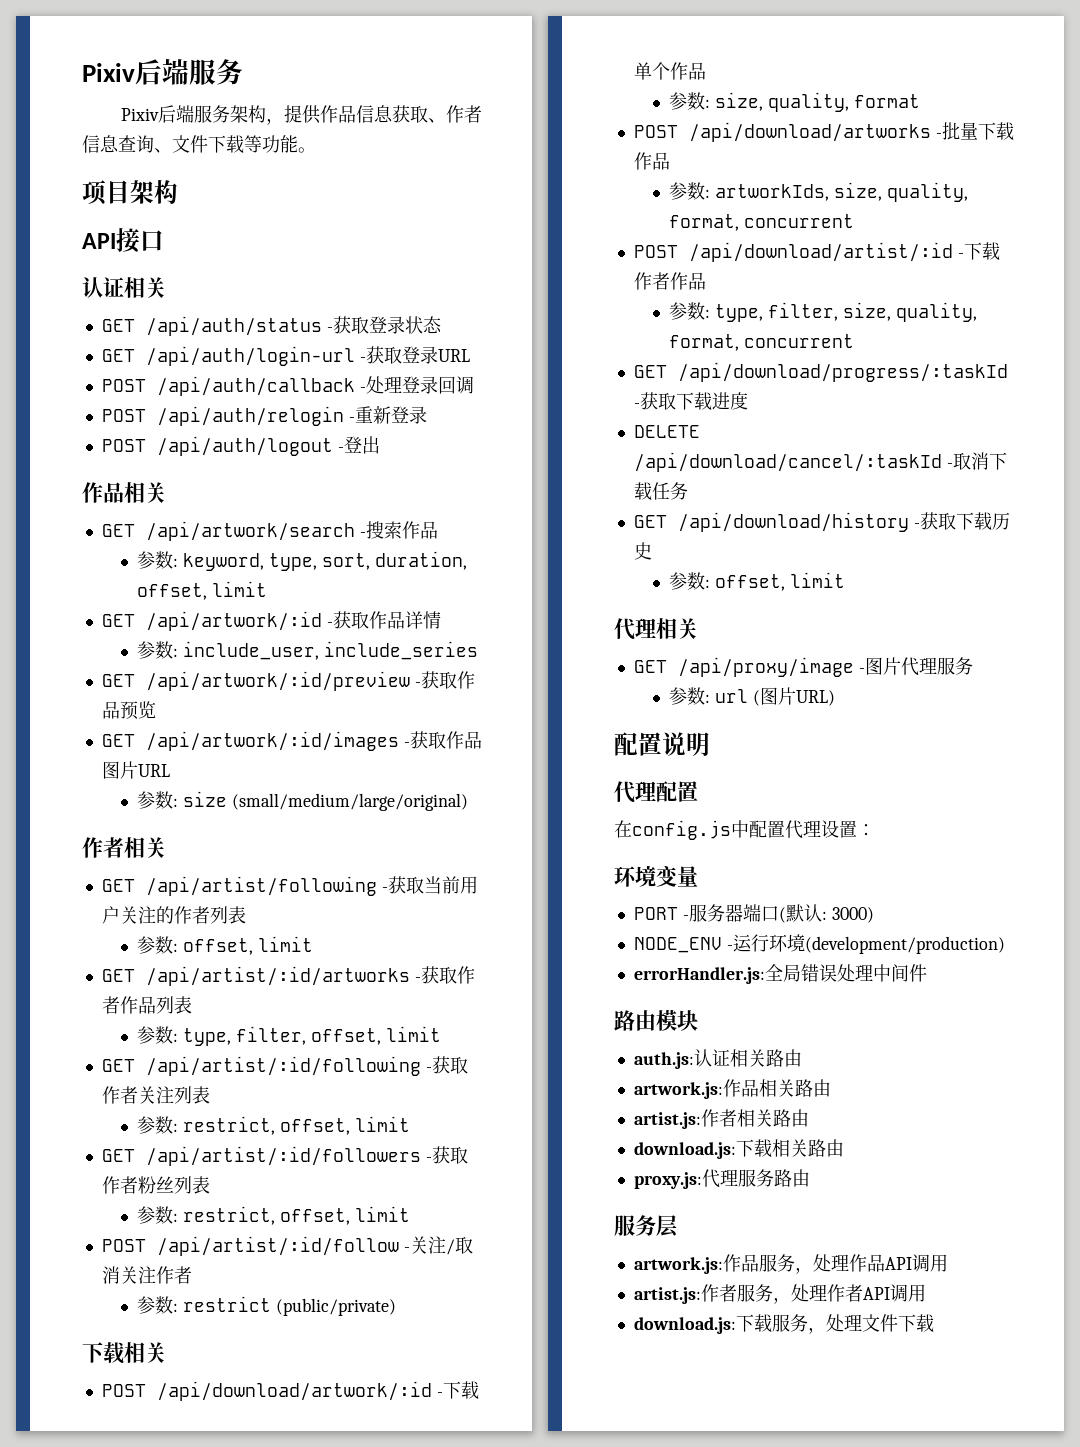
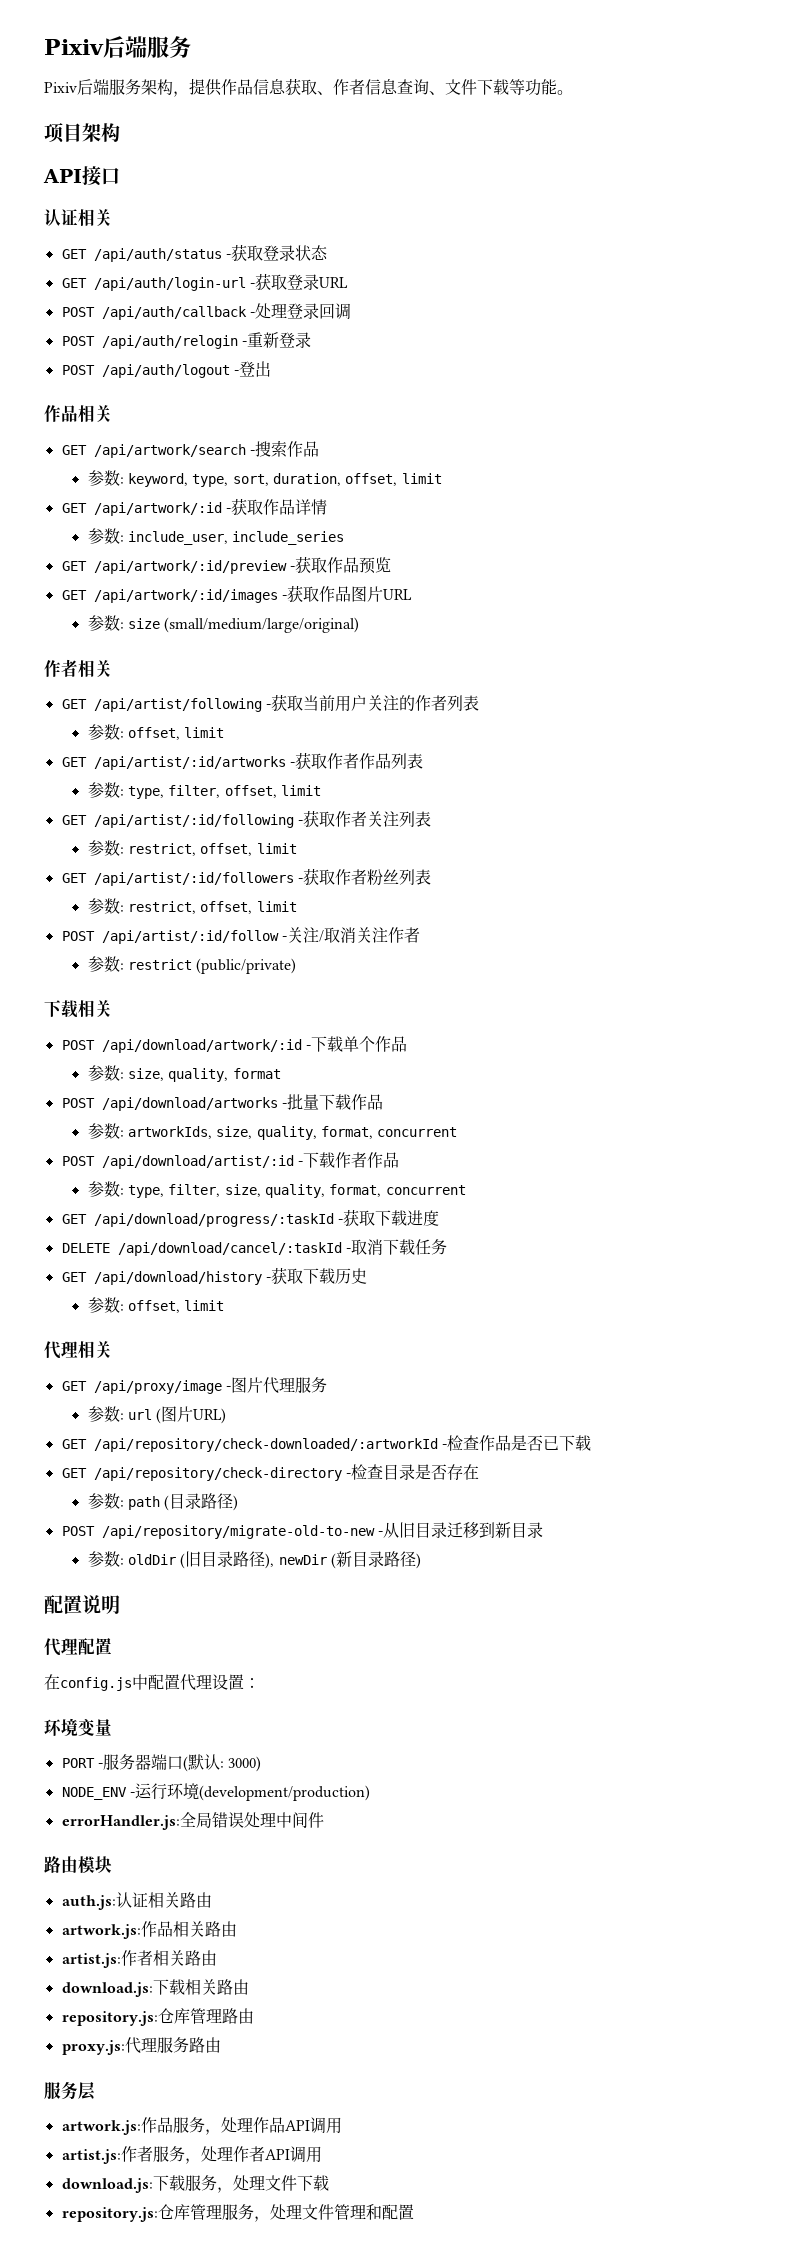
+ GET /api/repository/check-downloaded/:artworkId -检查作品是否已下载
+ GET /api/repository/check-directory -检查目录是否存在
+ 参数: path (目录路径)
+ POST /api/repository/migrate-old-to-new -从旧目录迁移到新目录
+ 参数: oldDir (旧目录路径), newDir (新目录路径)
+ repository.js:仓库管理路由
+ repository.js:仓库管理服务，处理文件管理和配置

